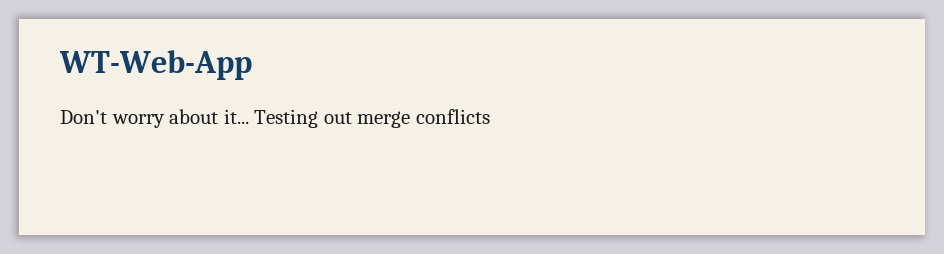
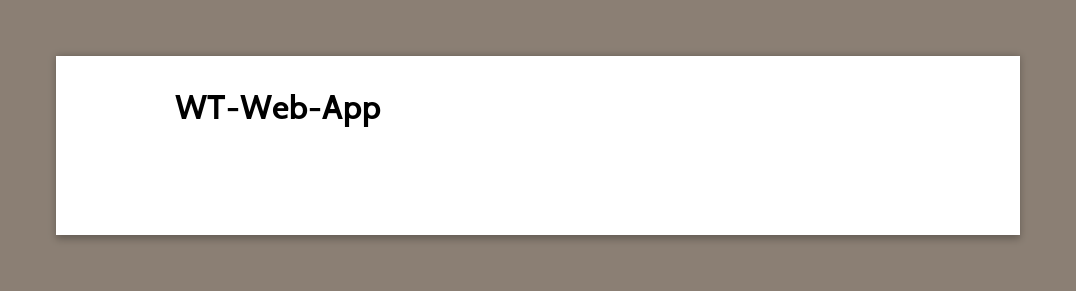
- Don't worry about it... Testing out merge conflicts

